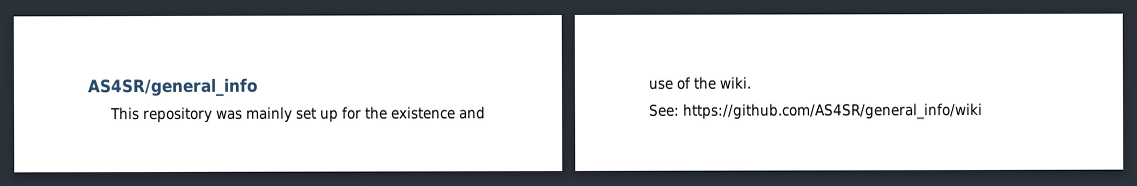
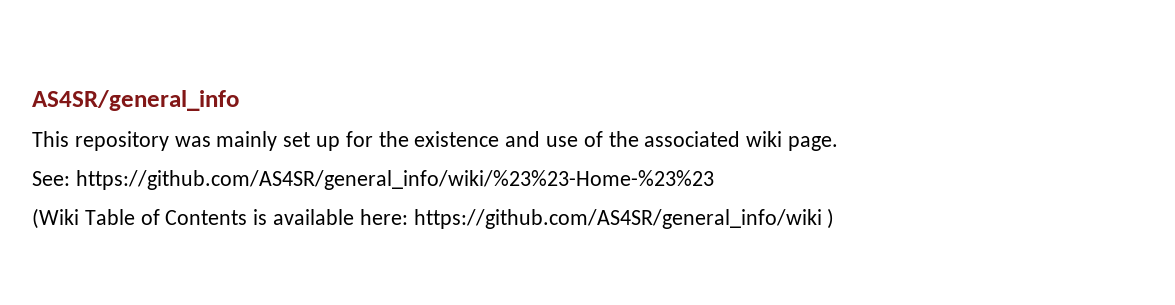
- This repository was mainly set up for the existence and use of the wiki.
- See: https://github.com/AS4SR/general_info/wiki
+ This repository was mainly set up for the existence and use of the associated wiki page.
+ See: https://github.com/AS4SR/general_info/wiki/%23%23-Home-%23%23
+ (Wiki Table of Contents is available here: https://github.com/AS4SR/general_info/wiki )

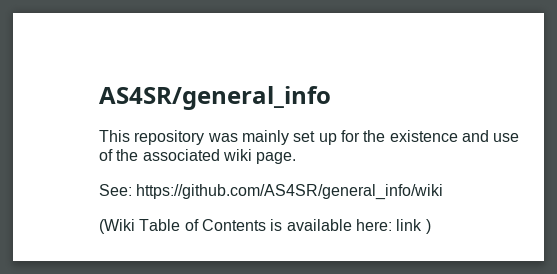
- See: https://github.com/AS4SR/general_info/wiki/%23%23-Home-%23%23
+ See: https://github.com/AS4SR/general_info/wiki
- (Wiki Table of Contents is available here: https://github.com/AS4SR/general_info/wiki )
+ (Wiki Table of Contents is available here: link )

